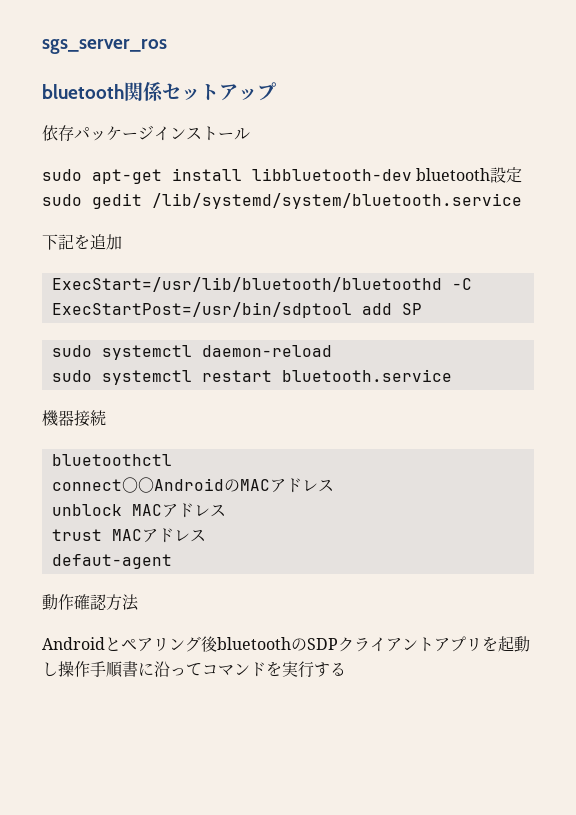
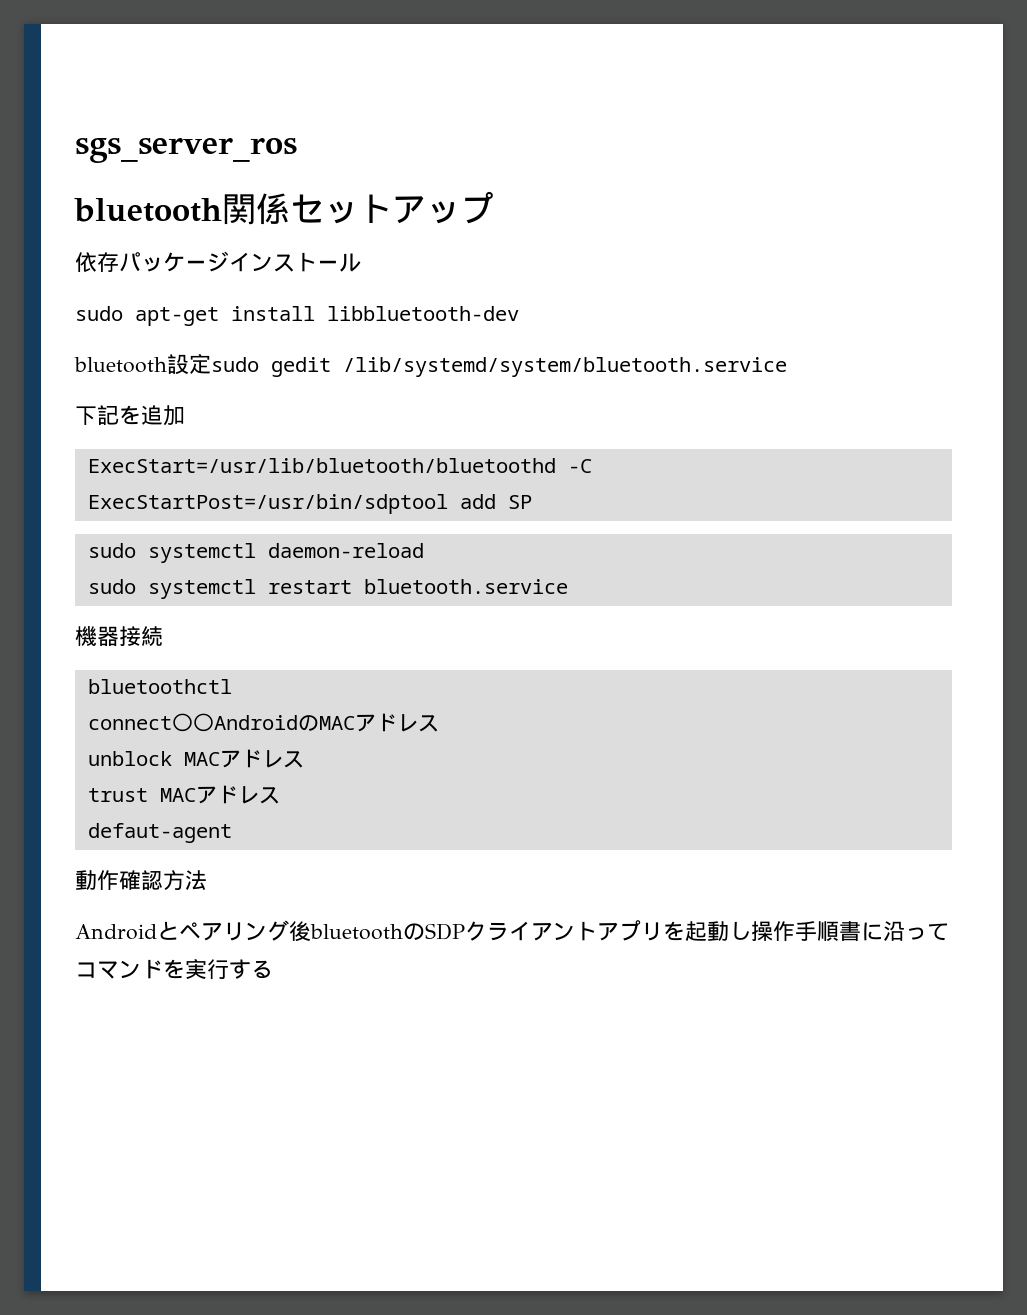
- sudo apt-get install libbluetooth-dev bluetooth設定sudo gedit /lib/systemd/system/bluetooth.service
+ sudo apt-get install libbluetooth-dev
+ bluetooth設定sudo gedit /lib/systemd/system/bluetooth.service

